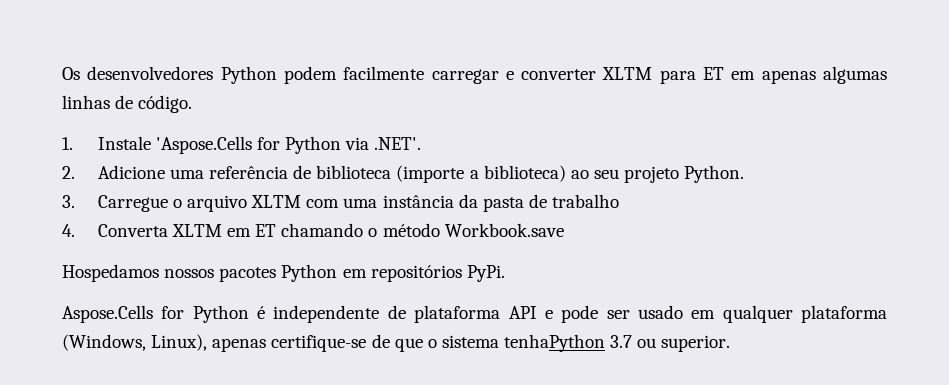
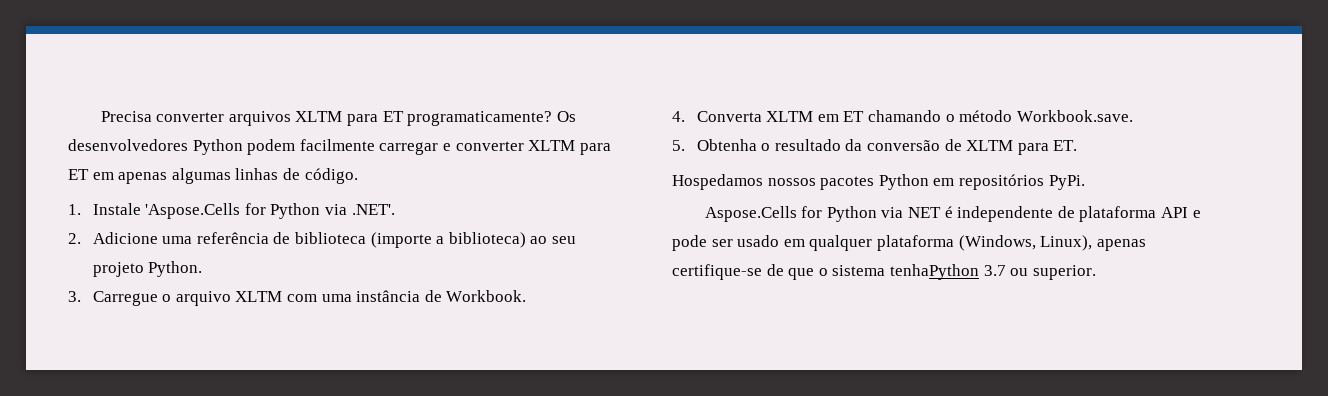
+ Precisa converter arquivos XLTM para ET programaticamente?
- 3. Carregue o arquivo XLTM com uma instância da pasta de trabalho
+ 3. Carregue o arquivo XLTM com uma instância de Workbook.
- 4. Converta XLTM em ET chamando o método Workbook.save
+ 4. Converta XLTM em ET chamando o método Workbook.save.
+ 5. Obtenha o resultado da conversão de XLTM para ET.
- Aspose.Cells for Python é independente de plataforma API e pode ser usado em qualquer plataforma (Windows, Linux), apenas certifique-se de que o sistema tenhaPython 3.7 ou superior.
+ Aspose.Cells for Python via NET é independente de plataforma API e pode ser usado em qualquer plataforma (Windows, Linux), apenas certifique-se de que o sistema tenhaPython 3.7 ou superior.

